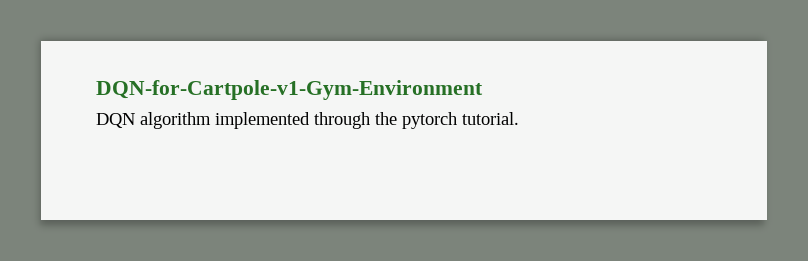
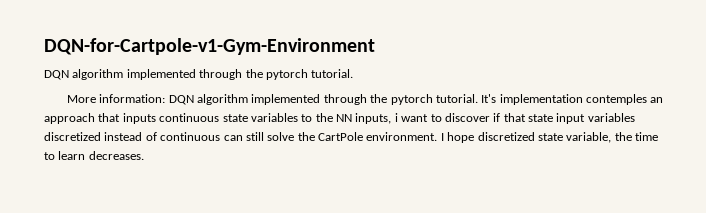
+ More information: DQN algorithm implemented through the pytorch tutorial. It's implementation contemples an approach that inputs continuous state variables to the NN inputs, i want to discover if that state input variables discretized instead of continuous can still solve the CartPole environment. I hope discretized state variable, the time to learn decreases.

